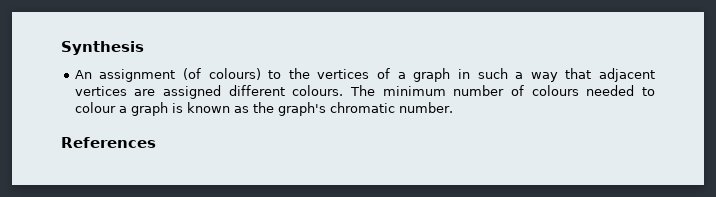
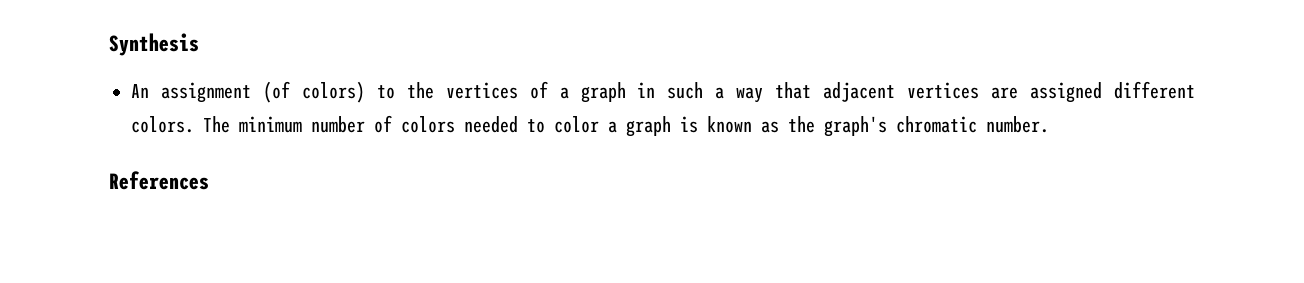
- An assignment (of colours) to the vertices of a graph in such a way that adjacent vertices are assigned different colours.
+ An assignment (of colors) to the vertices of a graph in such a way that adjacent vertices are assigned different colors.
- The minimum number of colours needed to colour a graph is known as the graph's chromatic number.
+ The minimum number of colors needed to color a graph is known as the graph's chromatic number.

